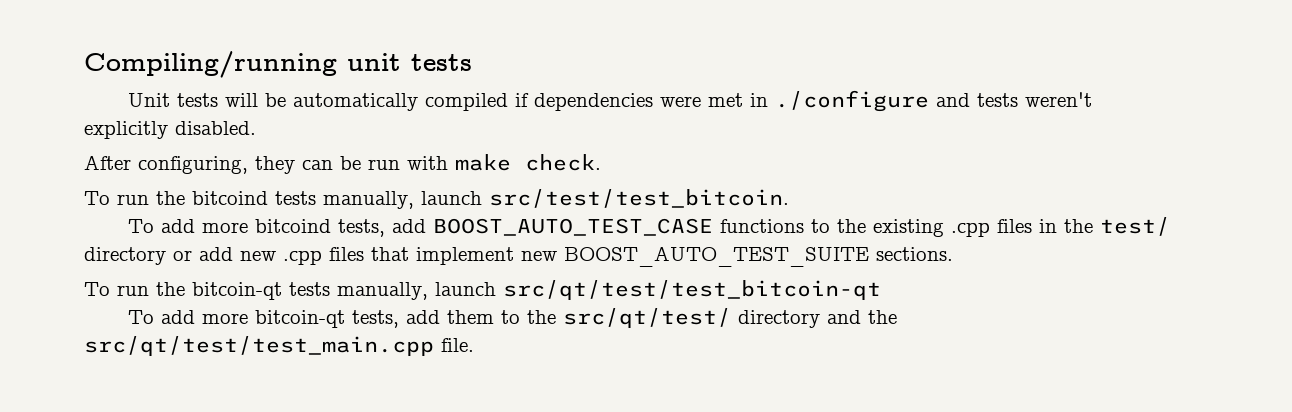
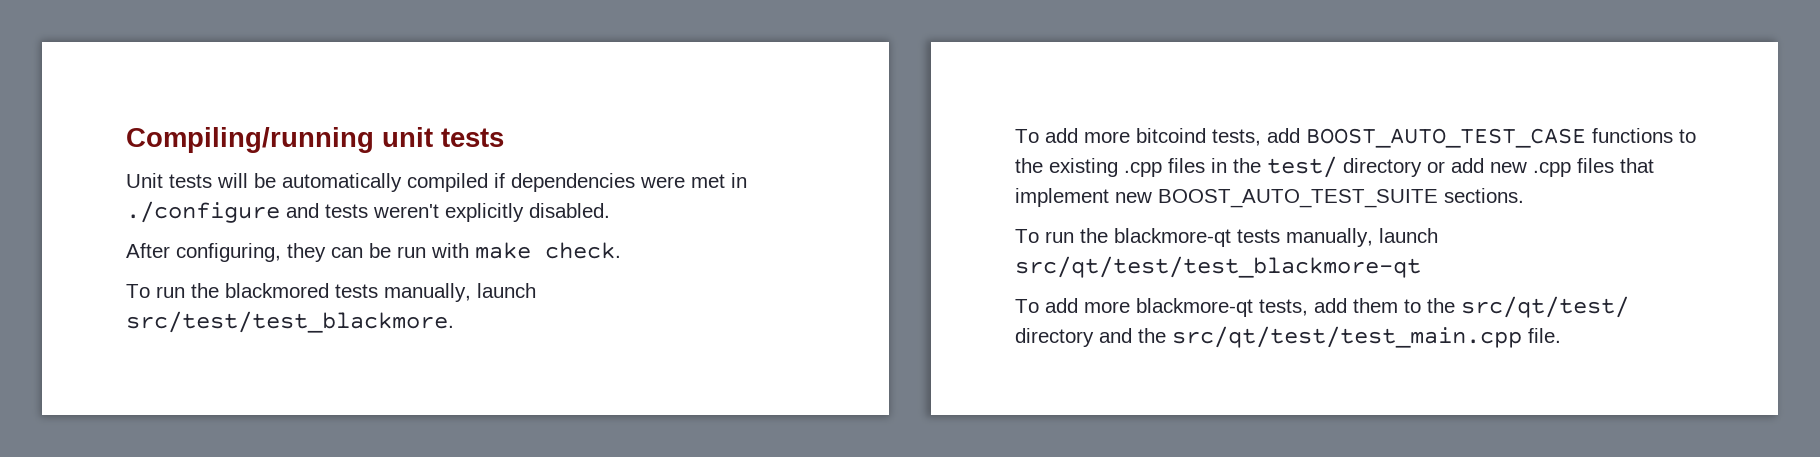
- To run the bitcoind tests manually, launch src/test/test_bitcoin.
+ To run the blackmored tests manually, launch src/test/test_blackmore.
- To run the bitcoin-qt tests manually, launch src/qt/test/test_bitcoin-qt
- To add more bitcoin-qt tests, add them to the src/qt/test/ directory and the src/qt/test/test_main.cpp file.
+ To run the blackmore-qt tests manually, launch src/qt/test/test_blackmore-qt
+ To add more blackmore-qt tests, add them to the src/qt/test/ directory and the src/qt/test/test_main.cpp file.

